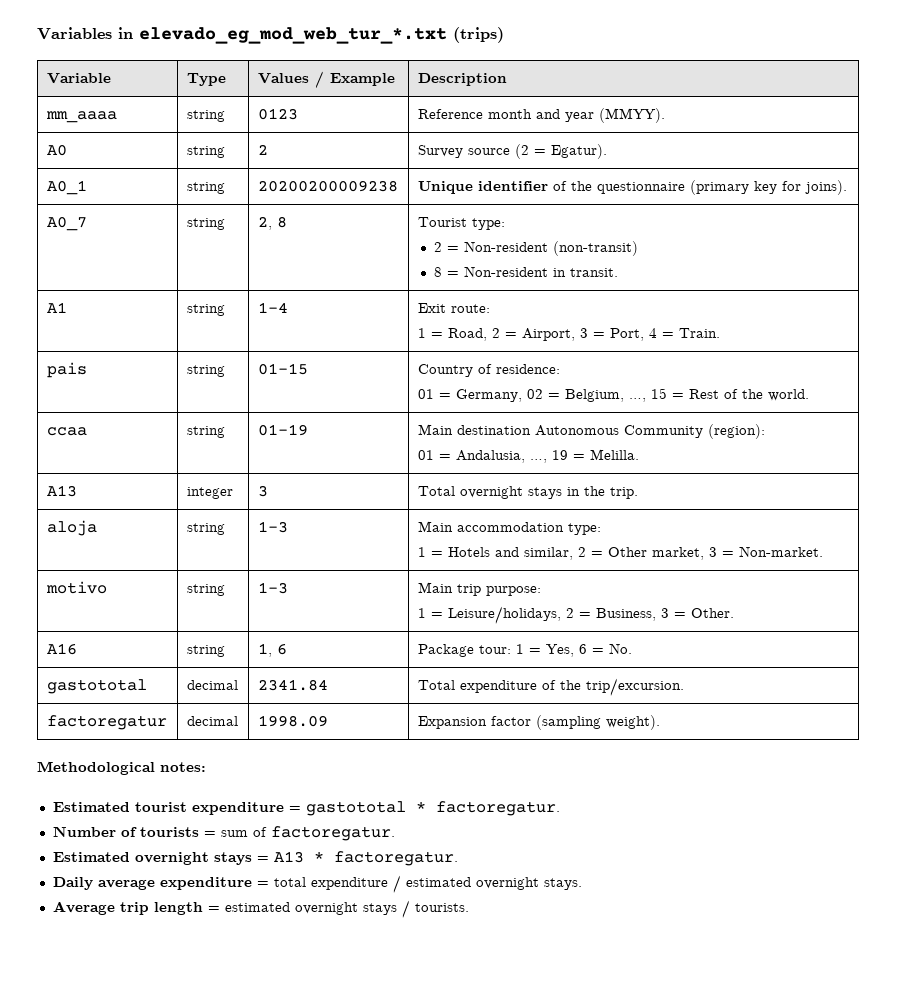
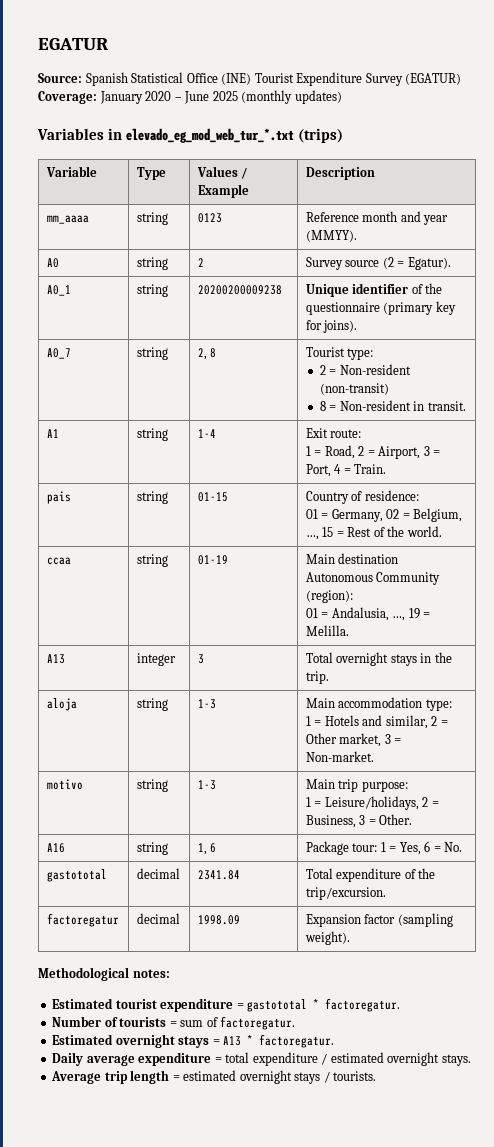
+ EGATUR
+ Source: Spanish Statistical Office (INE) Tourist Expenditure Survey (EGATUR) Coverage: January 2020 – June 2025 (monthly updates)

